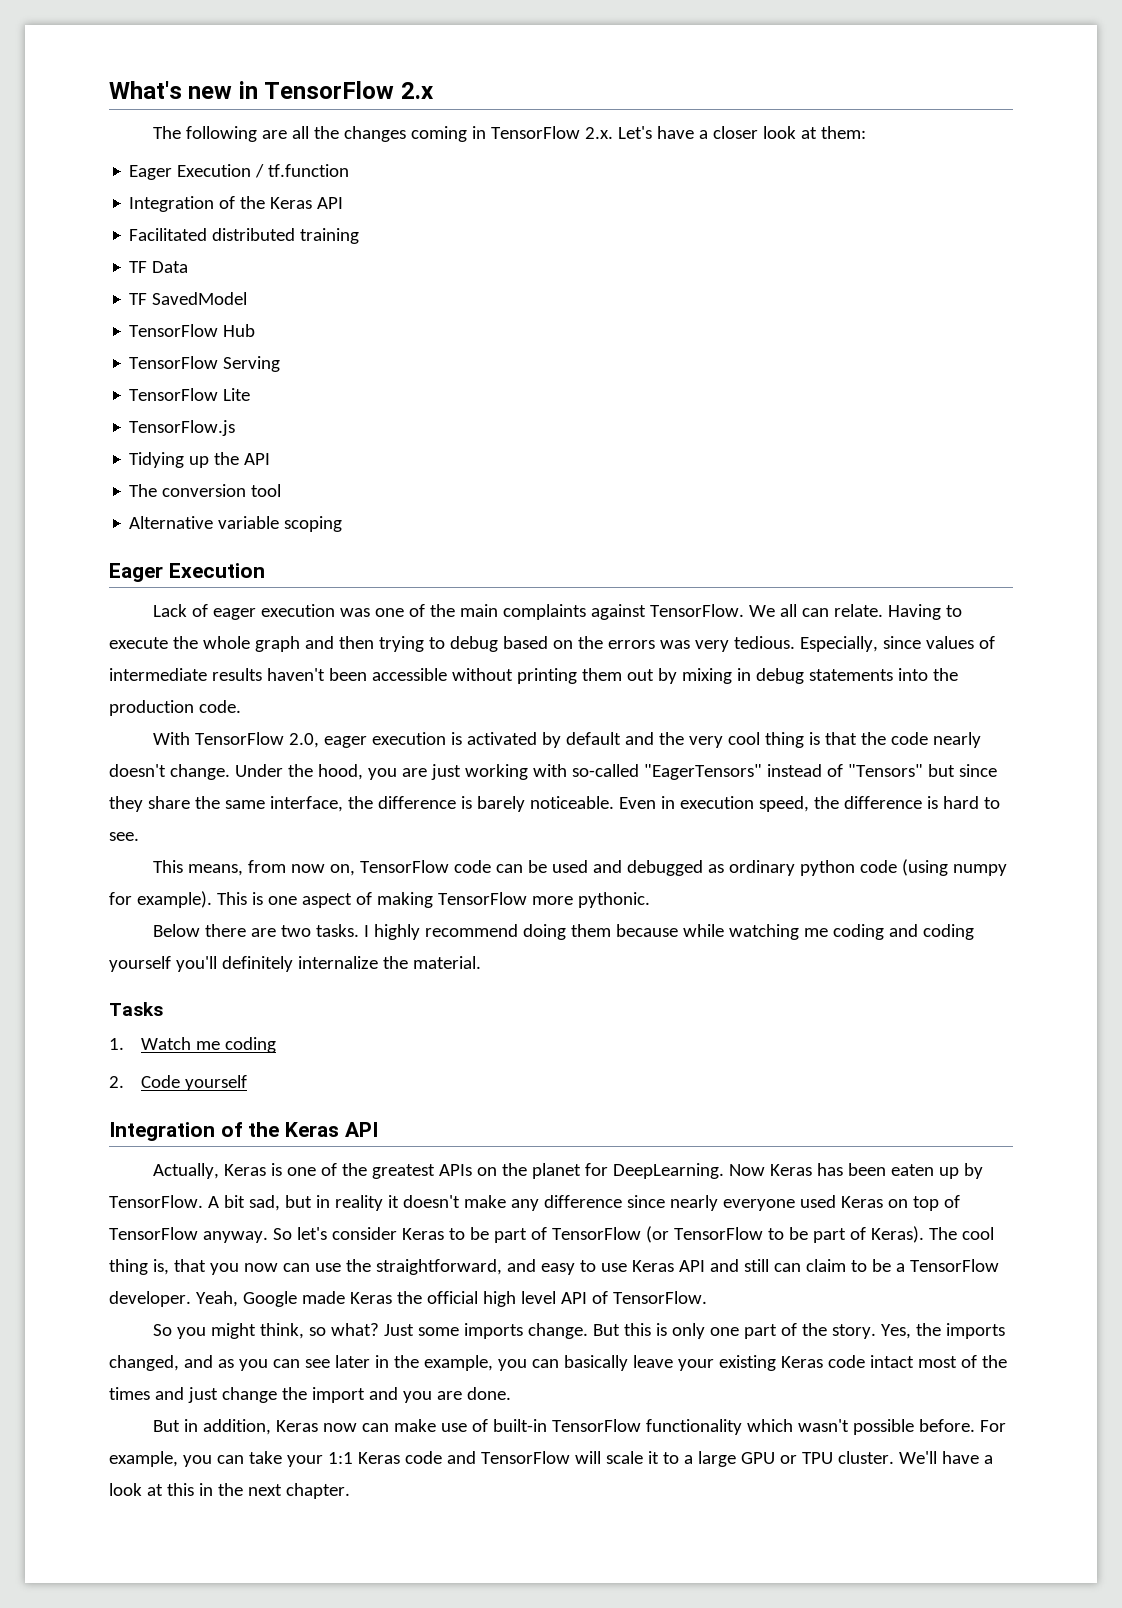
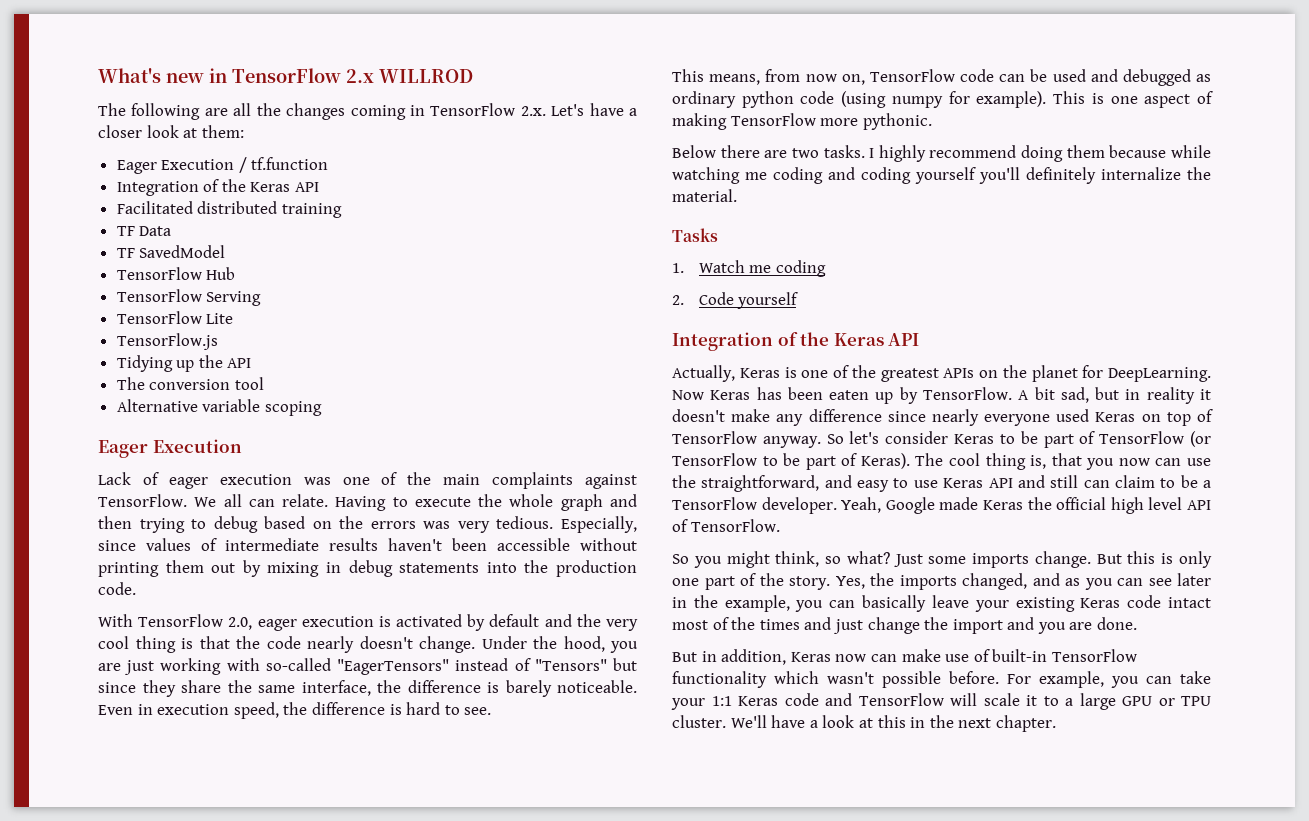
- What's new in TensorFlow 2.x
+ What's new in TensorFlow 2.x WILLROD

